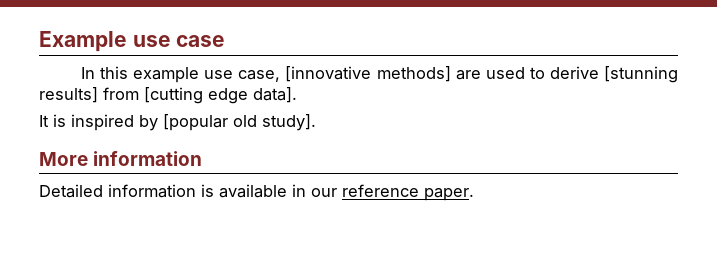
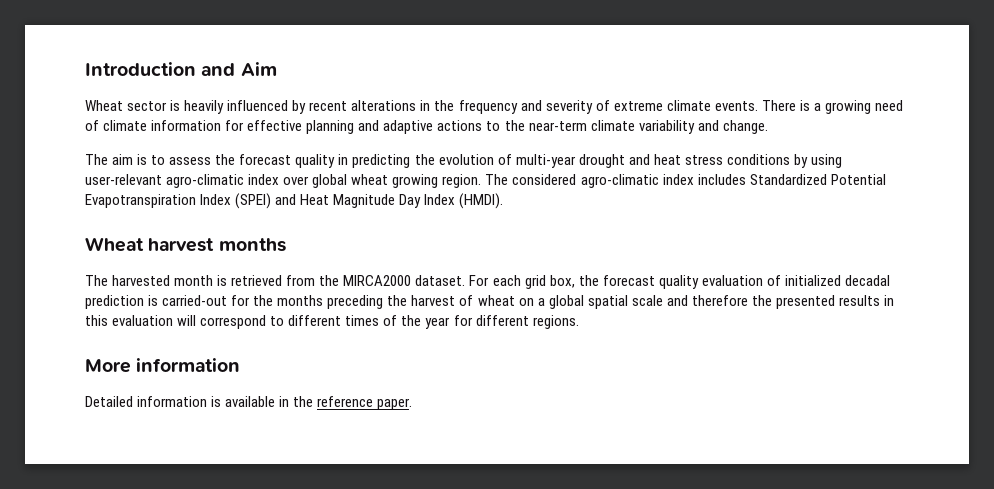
- Example use case
- In this example use case, [innovative methods] are used to derive [stunning results] from [cutting edge data].
- It is inspired by [popular old study].
+ Introduction and Aim
+ Wheat sector is heavily influenced by recent alterations in the frequency and severity of extreme climate events. There is a growing need of climate information for effective planning and adaptive actions to the near-term climate variability and change.
+ The aim is to assess the forecast quality in predicting the evolution of multi-year drought and heat stress conditions by using user-relevant agro-climatic index over global wheat growing region. The considered agro-climatic index includes Standardized Potential Evapotranspiration Index (SPEI) and Heat Magnitude Day Index (HMDI).
+ Wheat harvest months
+ The harvested month is retrieved from the MIRCA2000 dataset. For each grid box, the forecast quality evaluation of initialized decadal prediction is carried-out for the months preceding the harvest of wheat on a global spatial scale and therefore the presented results in this evaluation will correspond to different times of the year for different regions.
- Detailed information is available in our reference paper.
+ Detailed information is available in the reference paper.

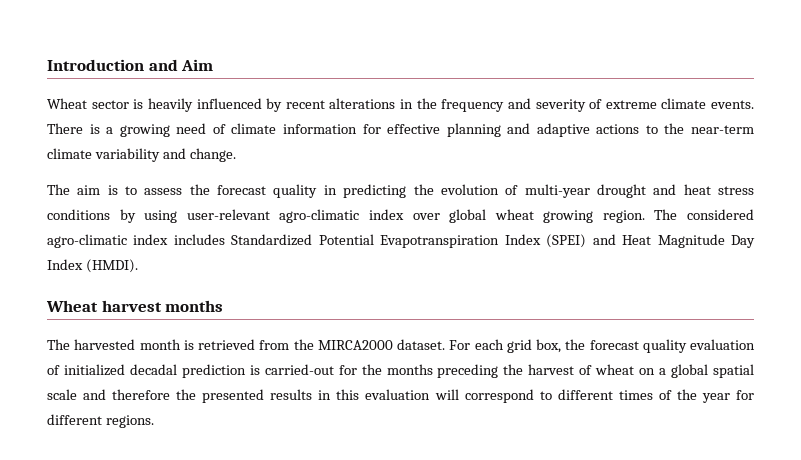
- More information
- Detailed information is available in the reference paper.

